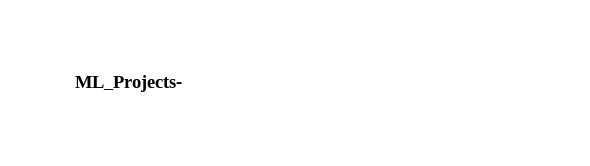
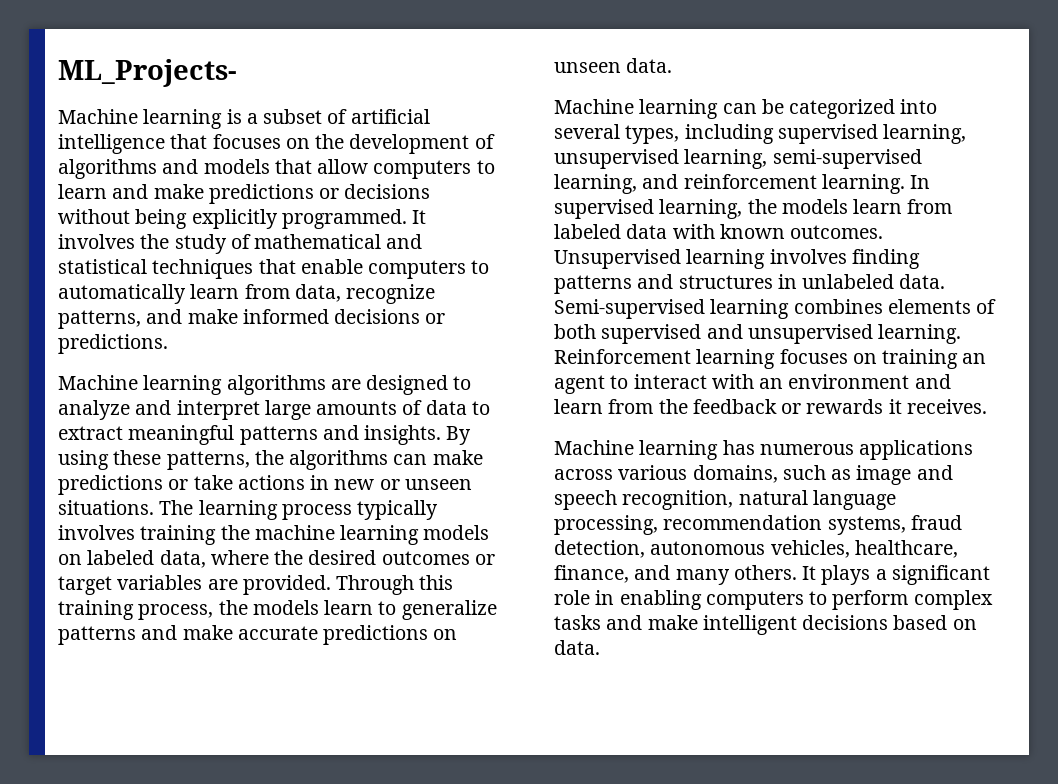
+ Machine learning is a subset of artificial intelligence that focuses on the development of algorithms and models that allow computers to learn and make predictions or decisions without being explicitly programmed. It involves the study of mathematical and statistical techniques that enable computers to automatically learn from data, recognize patterns, and make informed decisions or predictions.
+ Machine learning algorithms are designed to analyze and interpret large amounts of data to extract meaningful patterns and insights. By using these patterns, the algorithms can make predictions or take actions in new or unseen situations. The learning process typically involves training the machine learning models on labeled data, where the desired outcomes or target variables are provided. Through this training process, the models learn to generalize patterns and make accurate predictions on unseen data.
+ Machine learning can be categorized into several types, including supervised learning, unsupervised learning, semi-supervised learning, and reinforcement learning. In supervised learning, the models learn from labeled data with known outcomes. Unsupervised learning involves finding patterns and structures in unlabeled data. Semi-supervised learning combines elements of both supervised and unsupervised learning. Reinforcement learning focuses on training an agent to interact with an environment and learn from the feedback or rewards it receives.
+ Machine learning has numerous applications across various domains, such as image and speech recognition, natural language processing, recommendation systems, fraud detection, autonomous vehicles, healthcare, finance, and many others. It plays a significant role in enabling computers to perform complex tasks and make intelligent decisions based on data.

